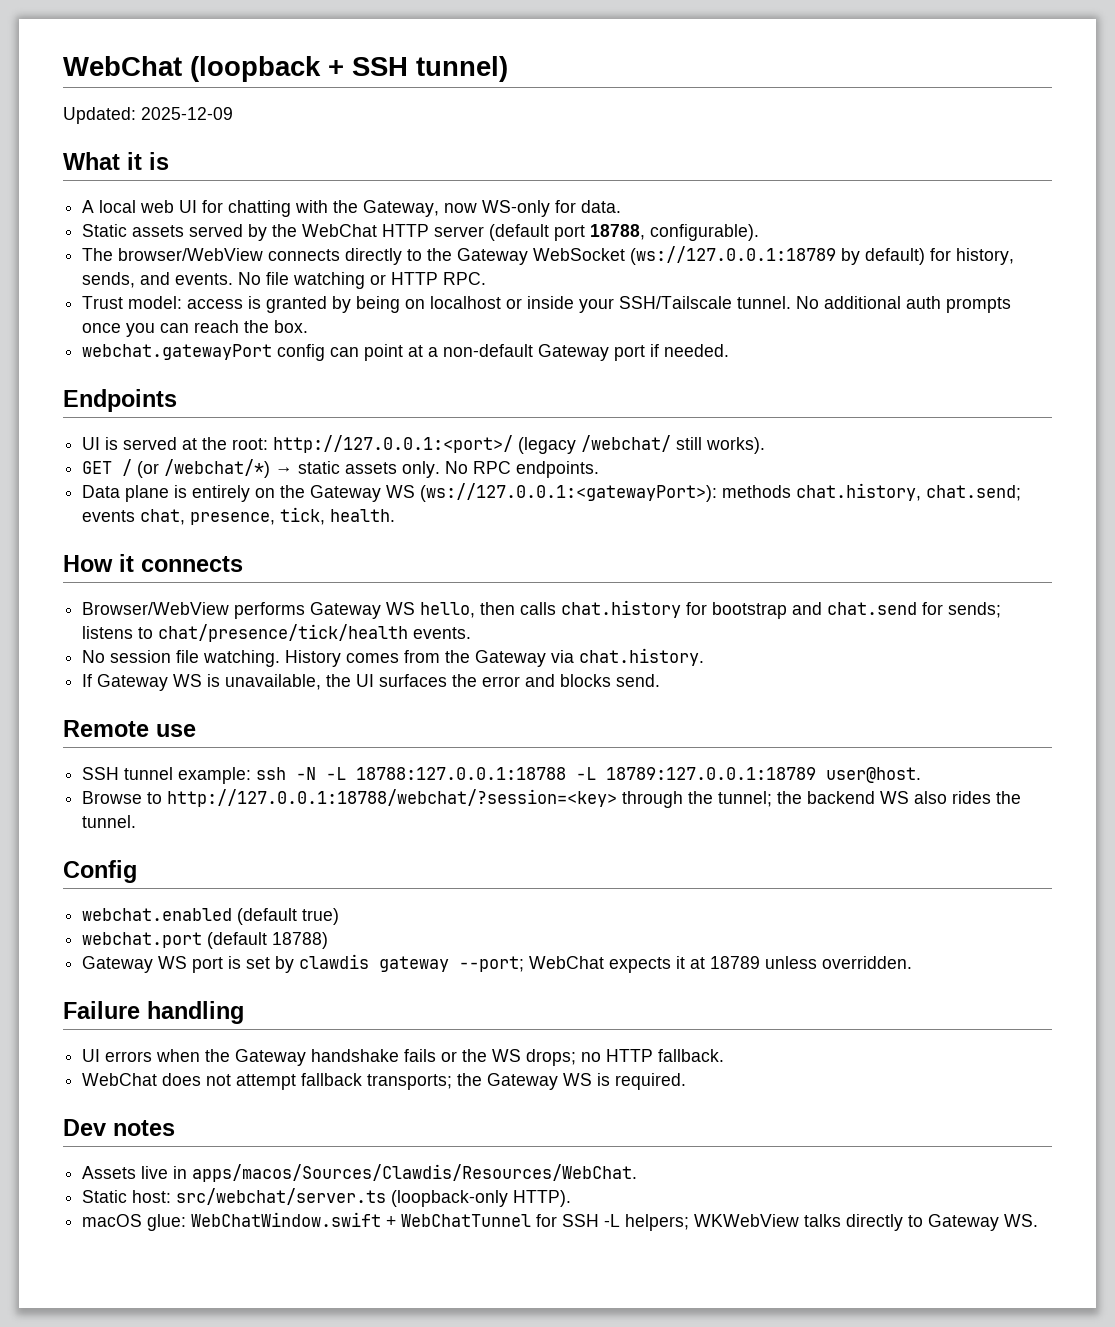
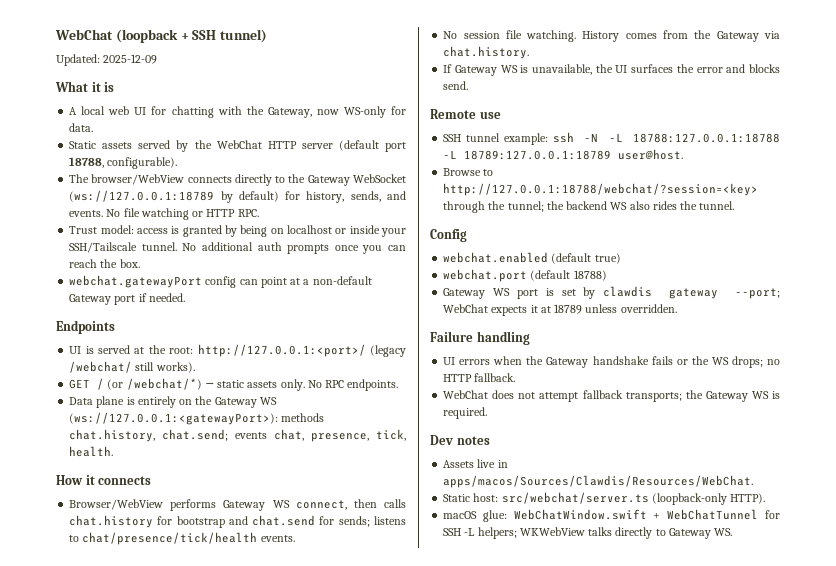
- Browser/WebView performs Gateway WS hello, then calls chat.history for bootstrap and chat.send for sends; listens to chat/presence/tick/health events.
+ Browser/WebView performs Gateway WS connect, then calls chat.history for bootstrap and chat.send for sends; listens to chat/presence/tick/health events.

